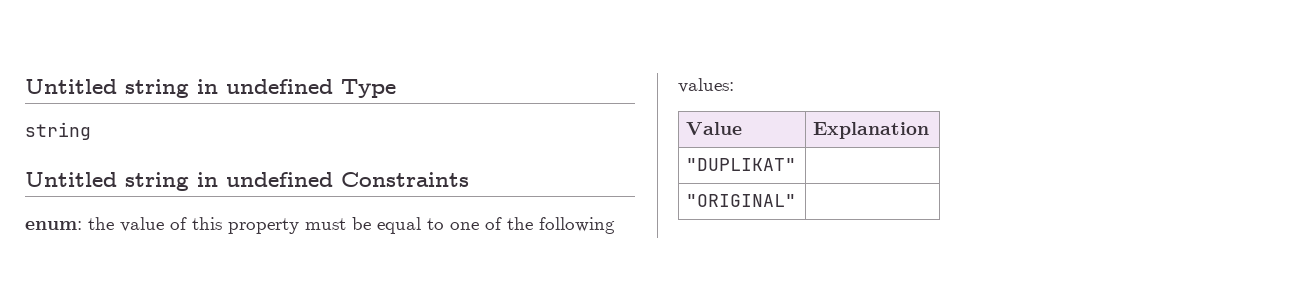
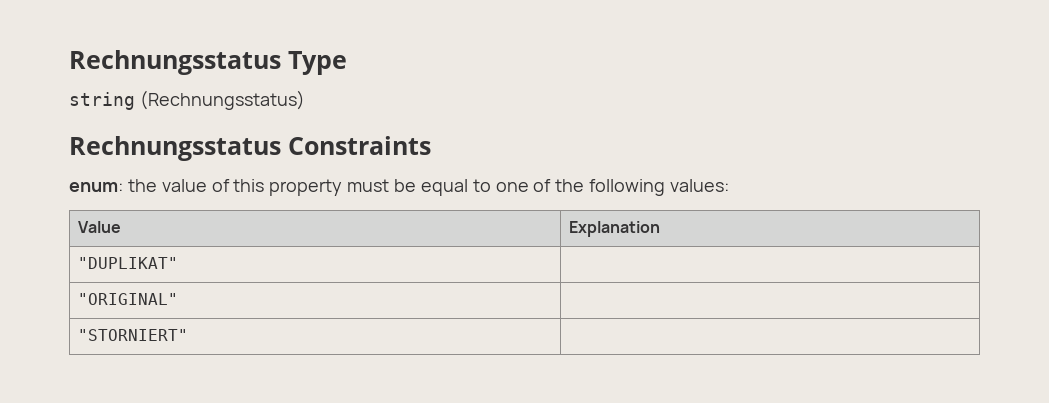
- Untitled string in undefined Type
- string
- Untitled string in undefined Constraints
+ Rechnungsstatus Type
+ string (Rechnungsstatus)
+ Rechnungsstatus Constraints
+ "STORNIERT" |

